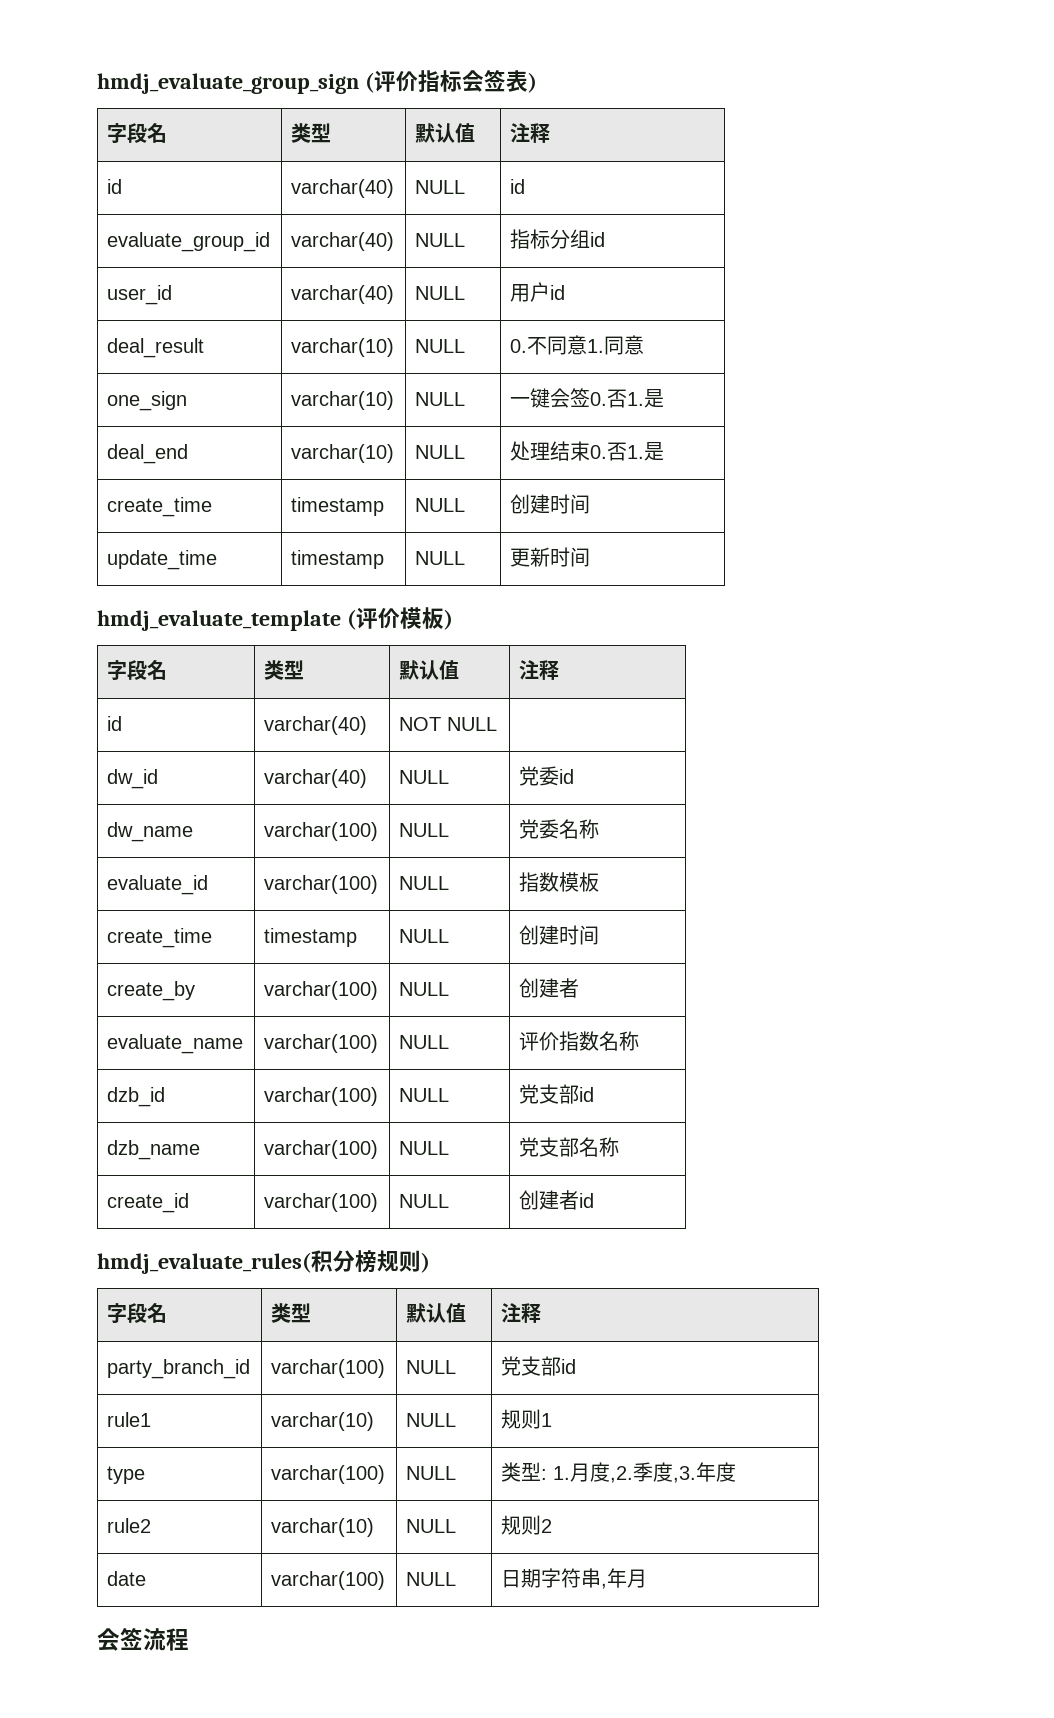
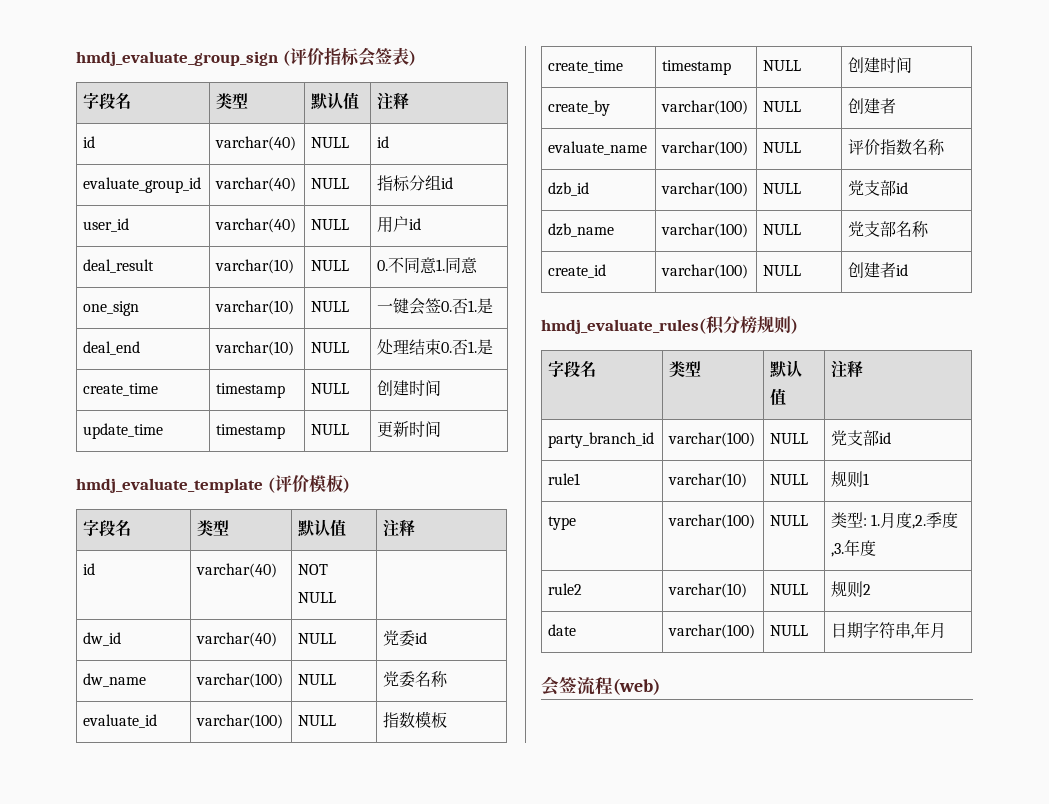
- 会签流程
+ 会签流程(web)

